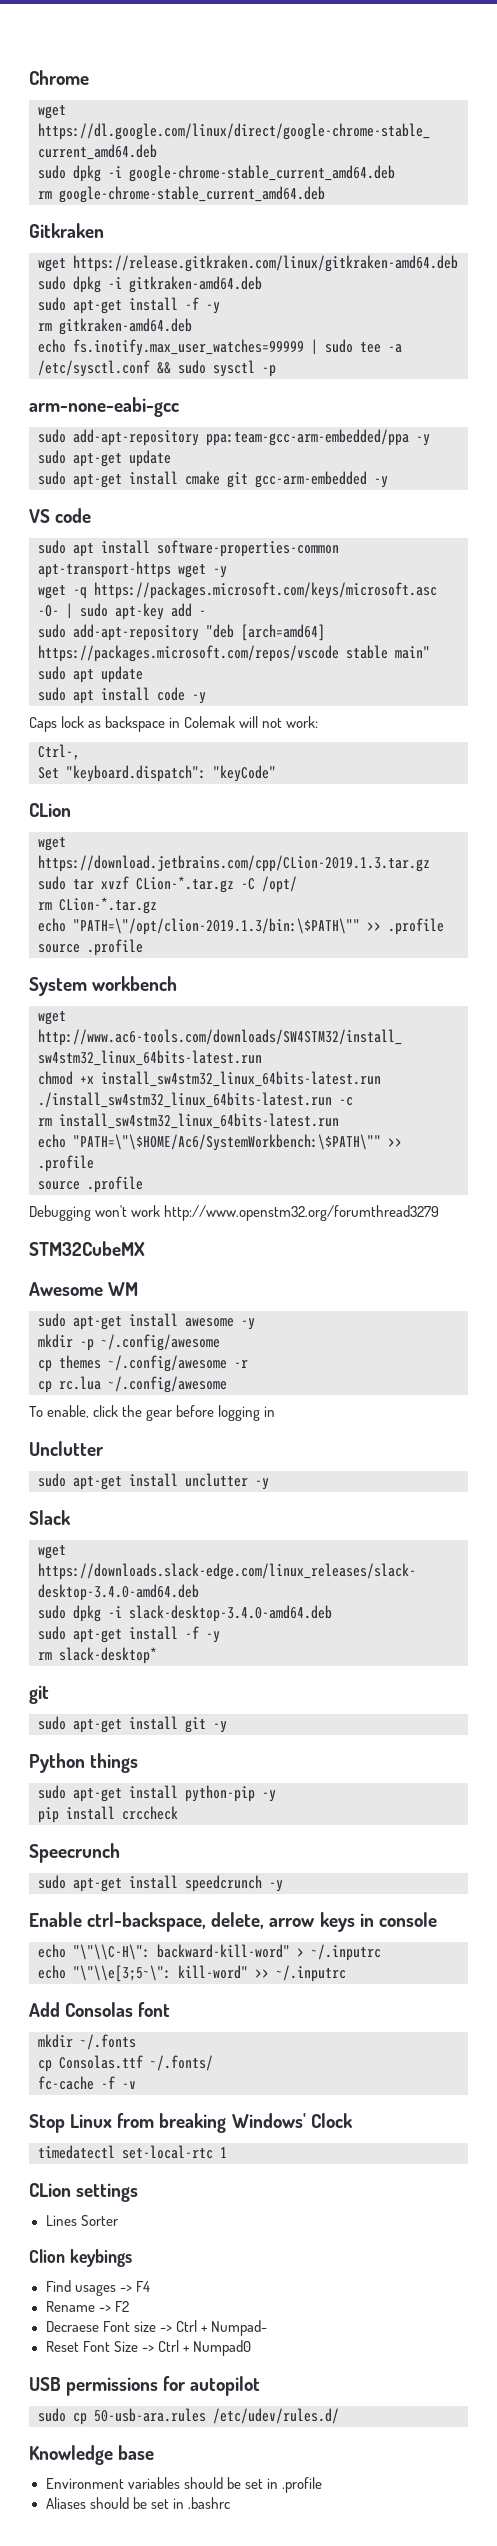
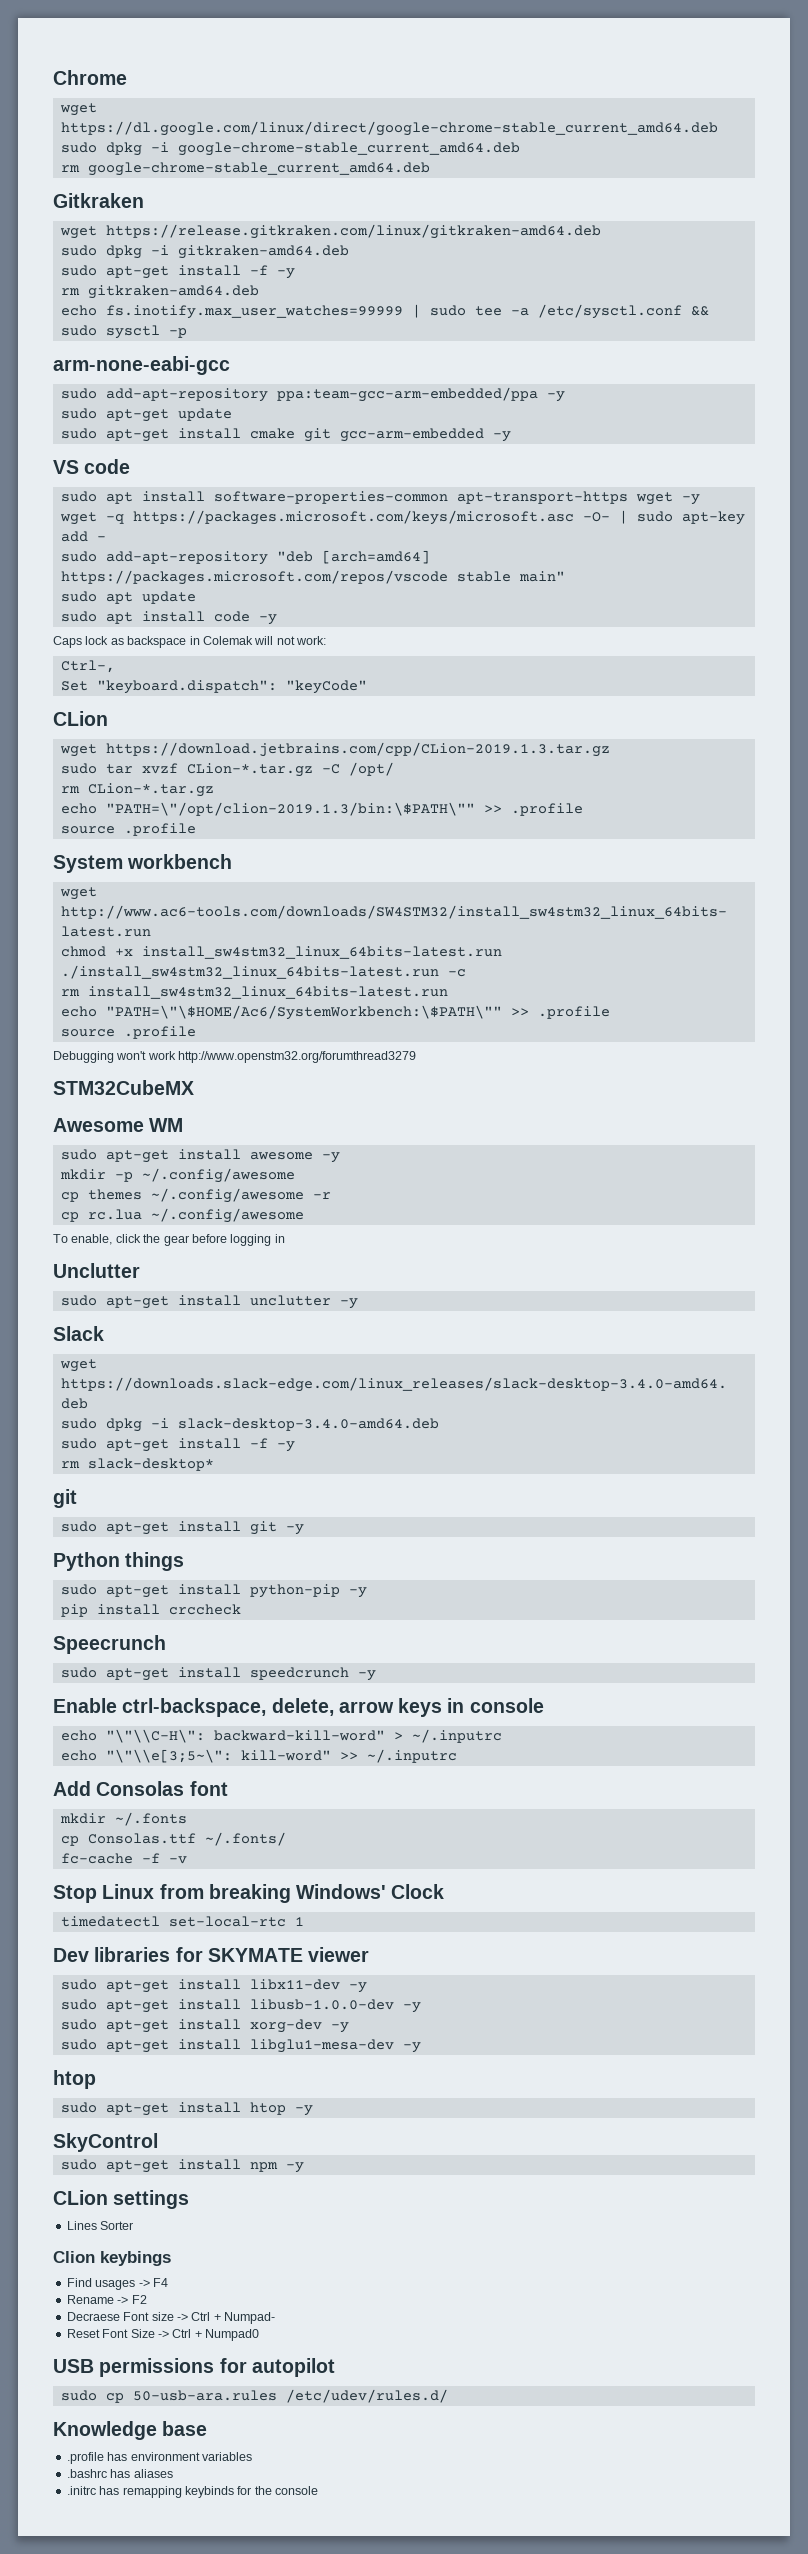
+ Dev libraries for SKYMATE viewer
+ sudo apt-get install libx11-dev -y
+ sudo apt-get install libusb-1.0.0-dev -y
+ sudo apt-get install xorg-dev -y
+ sudo apt-get install libglu1-mesa-dev -y
+ htop
+ sudo apt-get install htop -y
+ SkyControl
+ sudo apt-get install npm -y
- Environment variables should be set in .profile
- Aliases should be set in .bashrc
+ .profile has environment variables
+ .bashrc has aliases
+ .initrc has remapping keybinds for the console

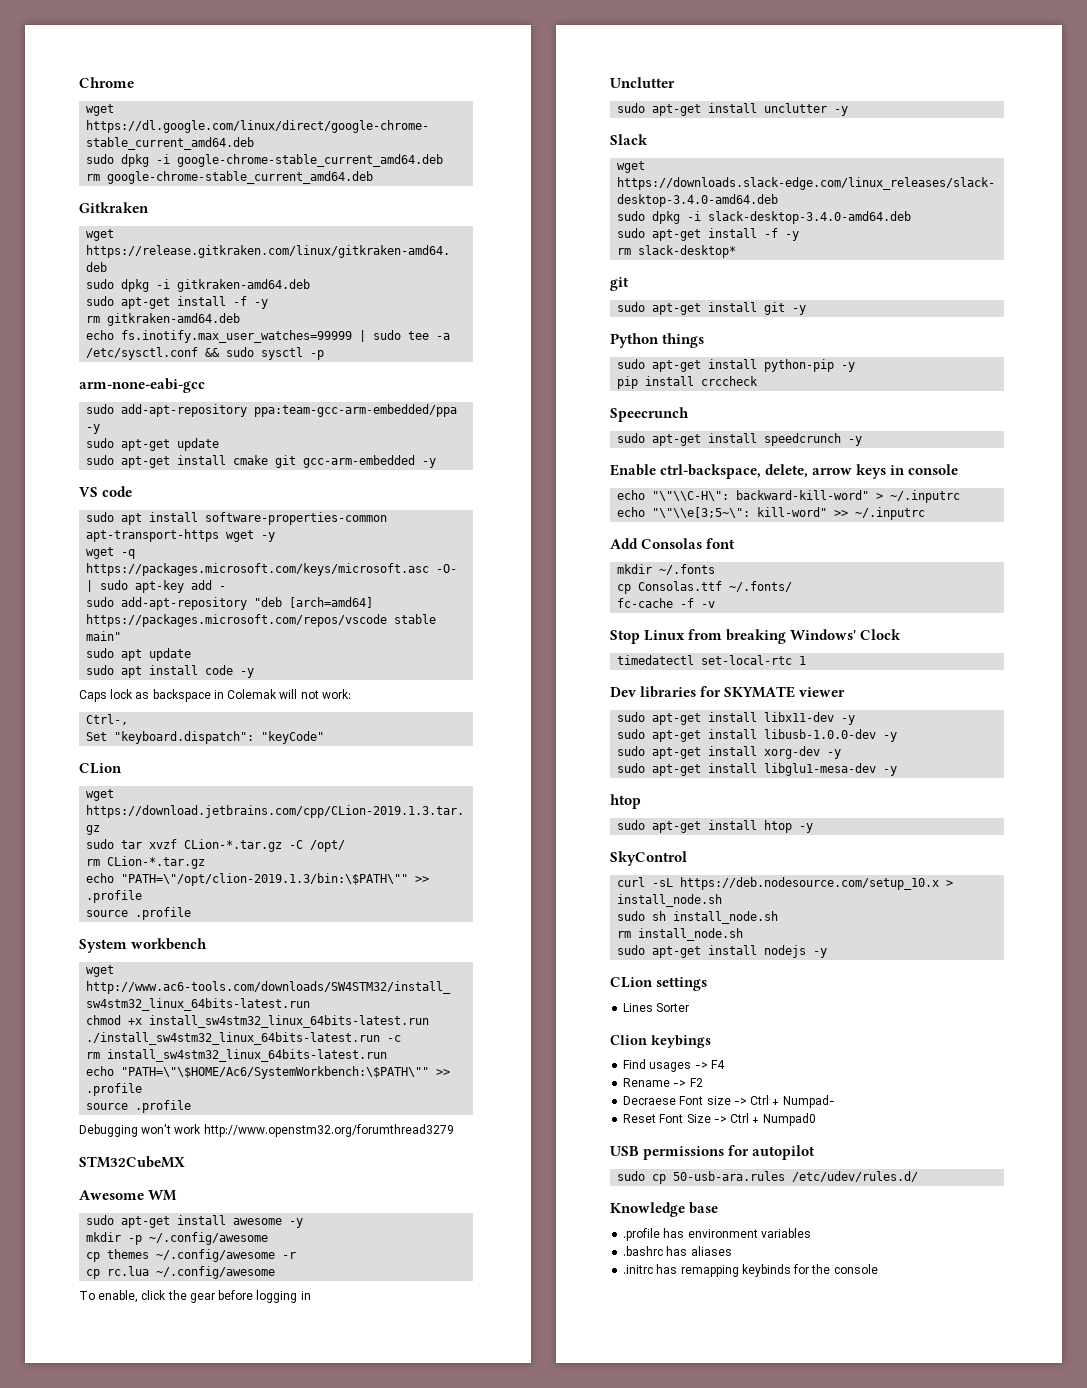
- sudo apt-get install npm -y
+ curl -sL https://deb.nodesource.com/setup_10.x > install_node.sh
+ sudo sh install_node.sh
+ rm install_node.sh
+ sudo apt-get install nodejs -y

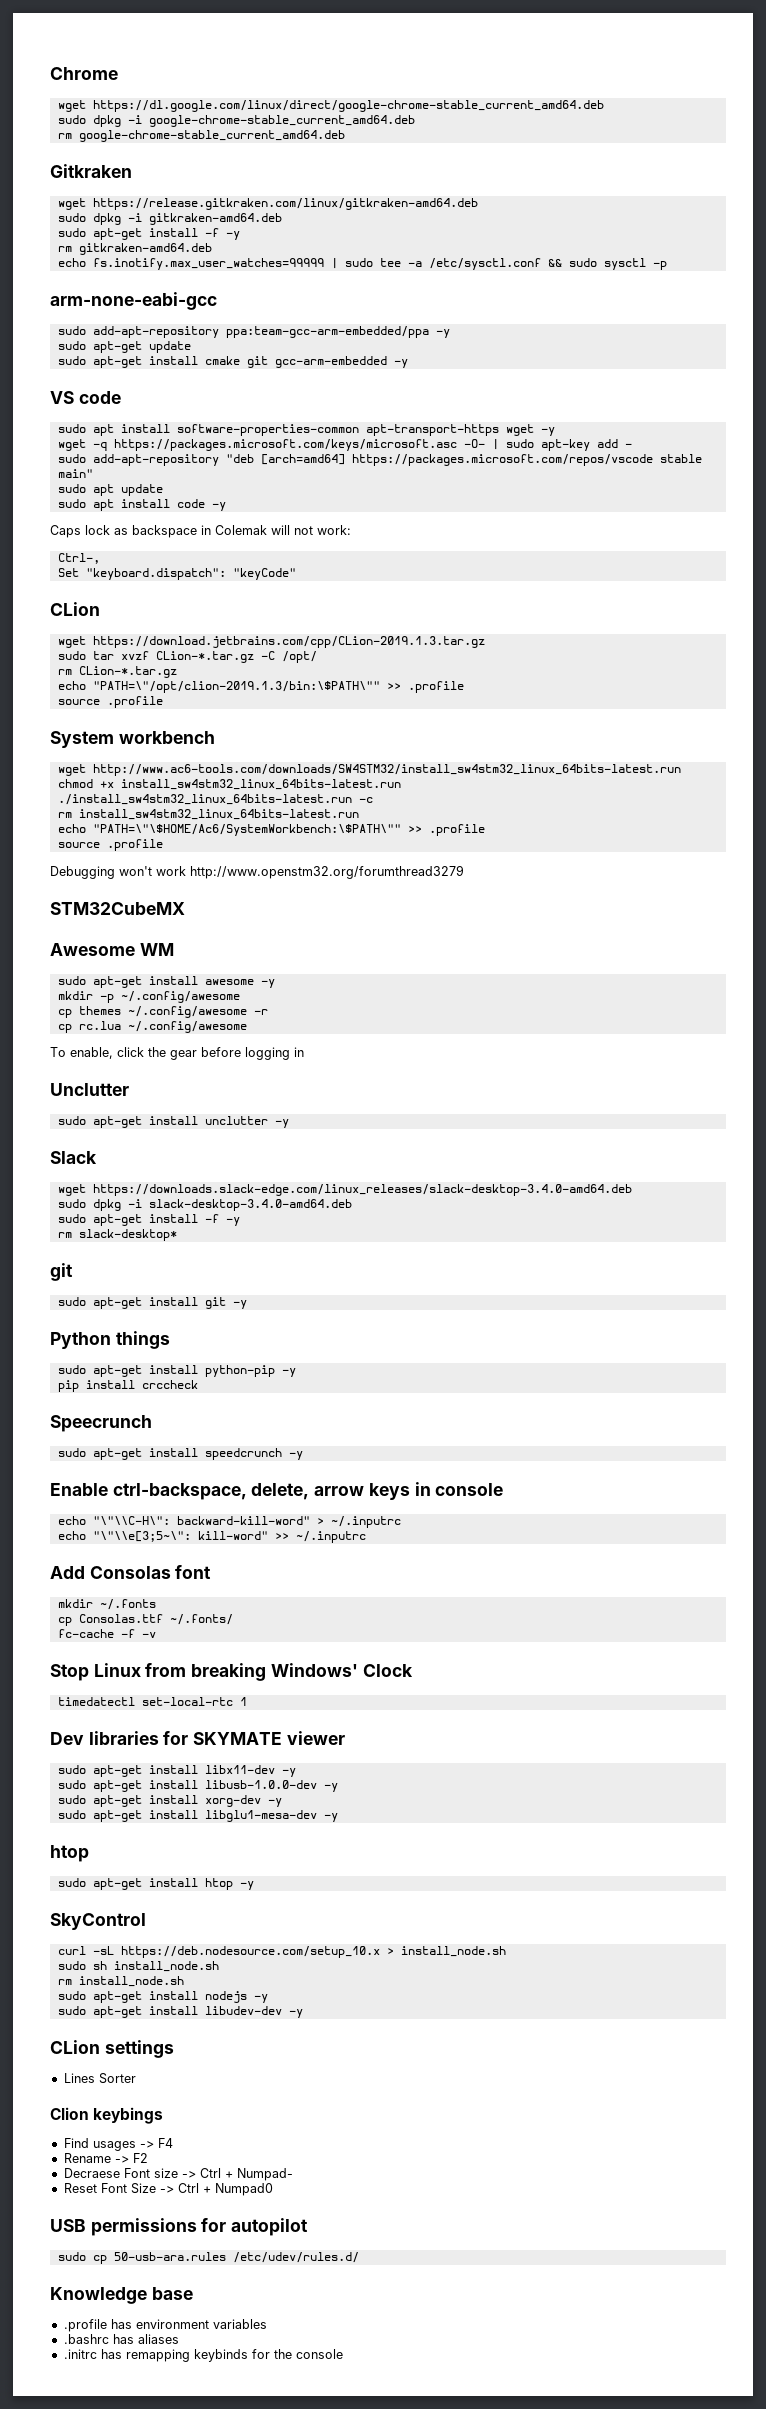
+ sudo apt-get install libudev-dev -y

